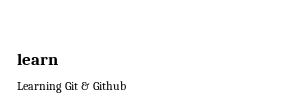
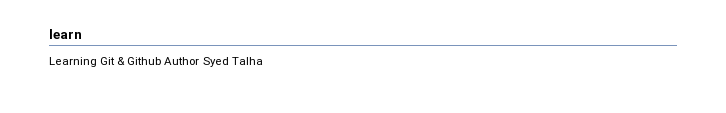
- Learning Git & Github
+ Learning Git & Github Author Syed Talha

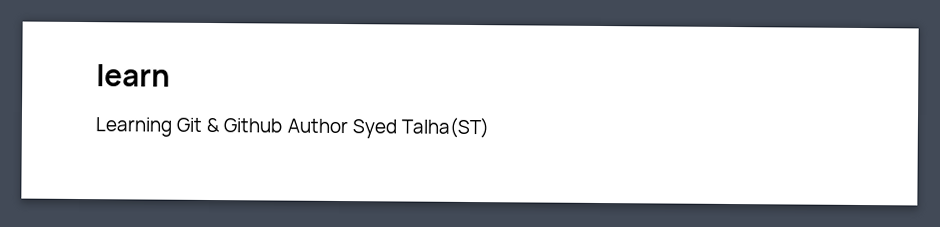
- Learning Git & Github Author Syed Talha
+ Learning Git & Github Author Syed Talha(ST)

